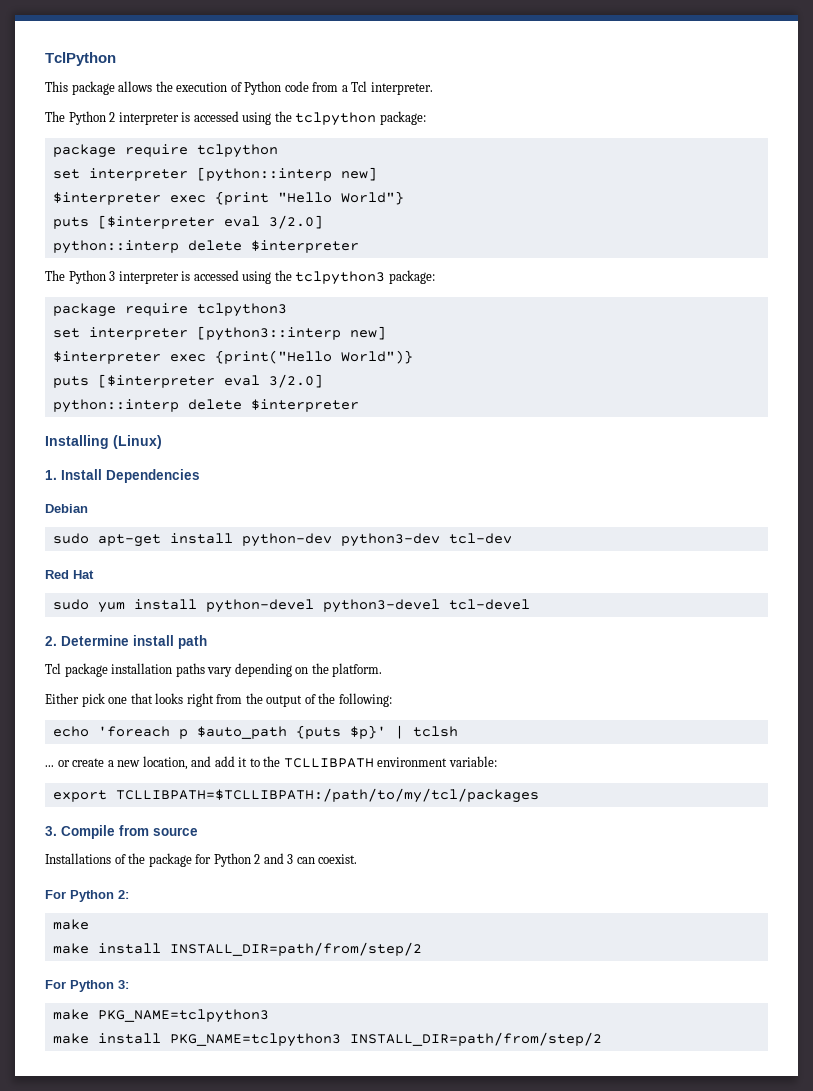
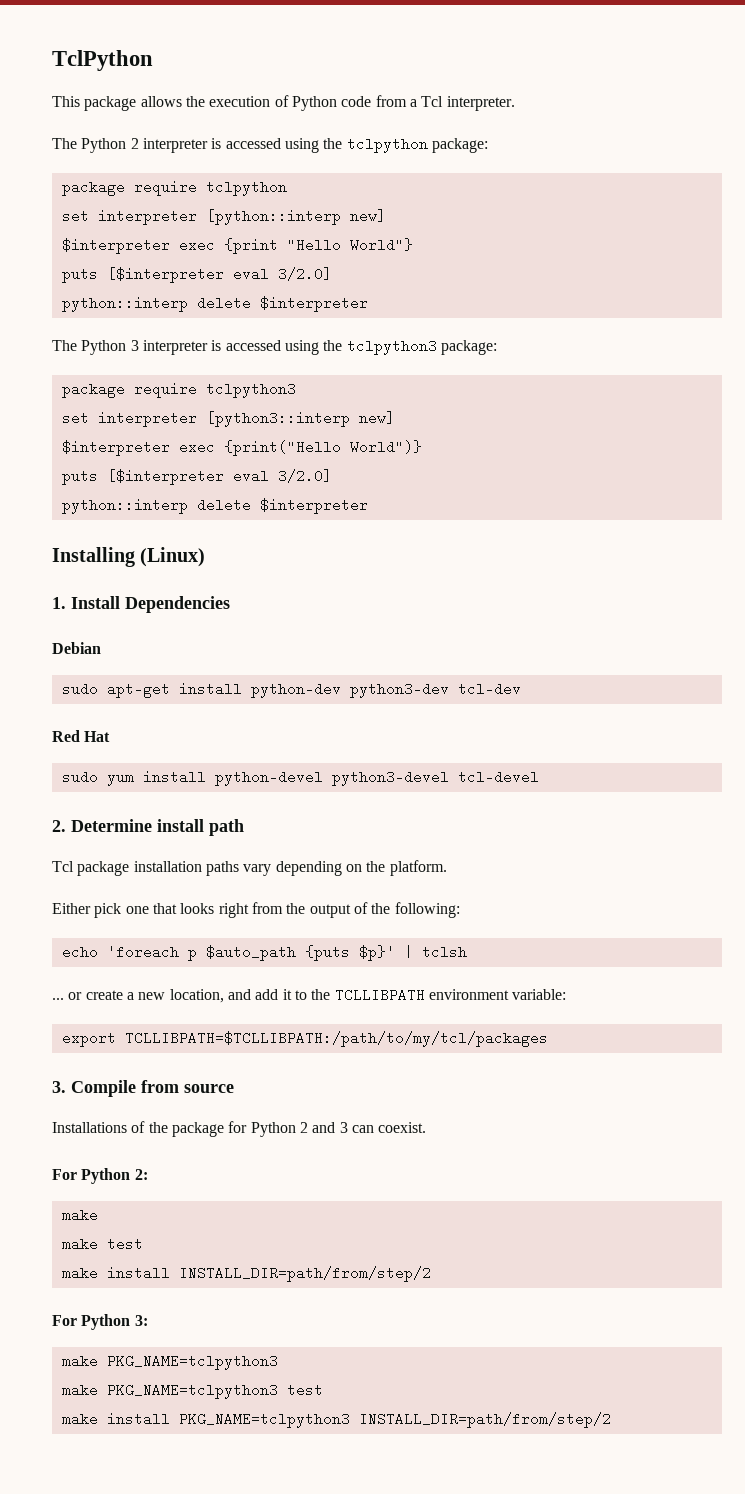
+ make test
+ make PKG_NAME=tclpython3 test

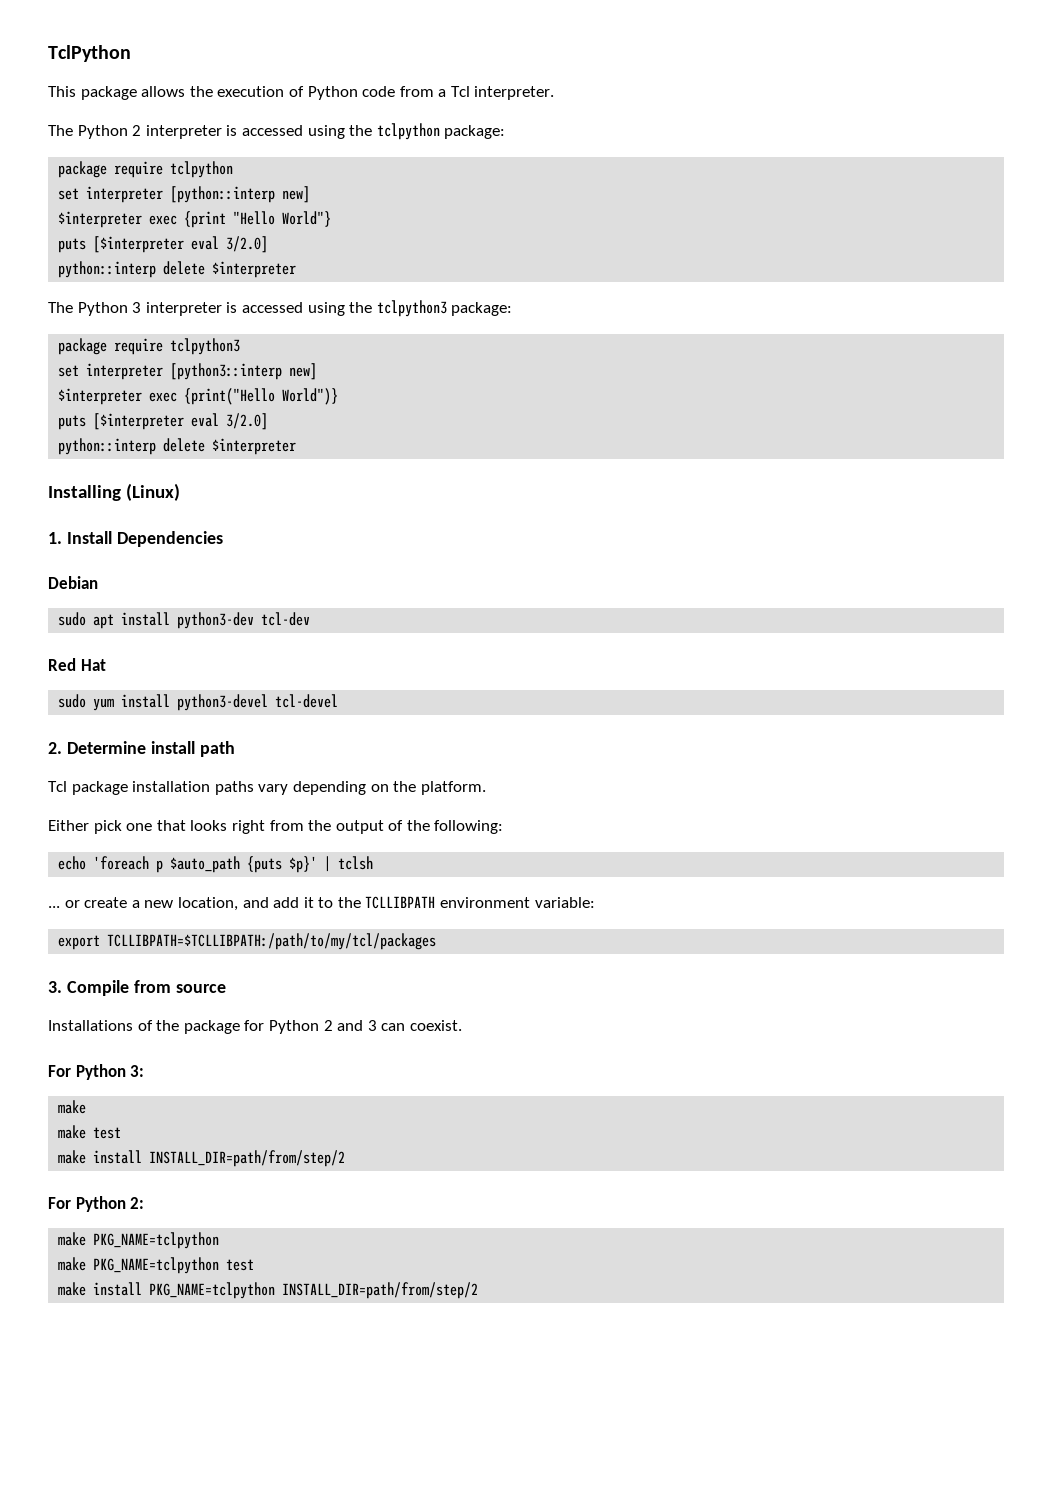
- sudo apt-get install python-dev python3-dev tcl-dev
+ sudo apt install python3-dev tcl-dev
- sudo yum install python-devel python3-devel tcl-devel
+ sudo yum install python3-devel tcl-devel
- For Python 2:
+ For Python 3:
- For Python 3:
- make PKG_NAME=tclpython3
- make PKG_NAME=tclpython3 test
- make install PKG_NAME=tclpython3 INSTALL_DIR=path/from/step/2
+ For Python 2:
+ make PKG_NAME=tclpython
+ make PKG_NAME=tclpython test
+ make install PKG_NAME=tclpython INSTALL_DIR=path/from/step/2

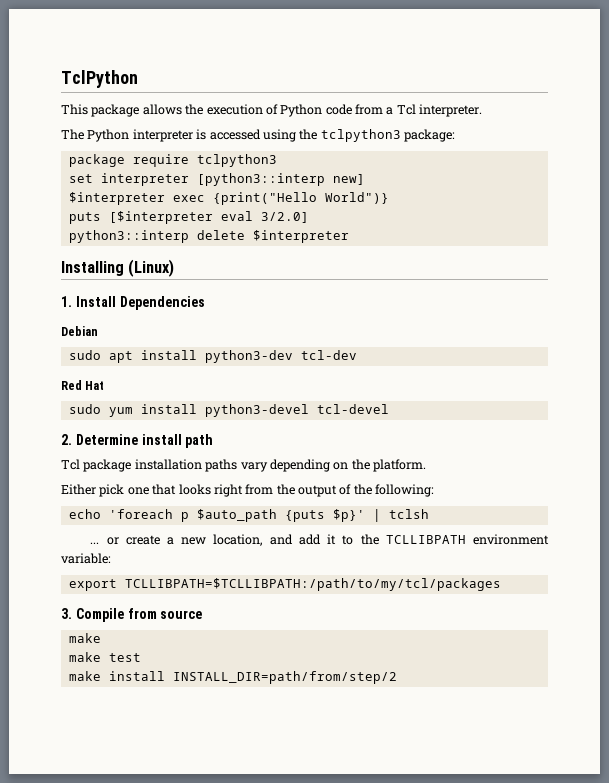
- The Python 2 interpreter is accessed using the tclpython package:
- package require tclpython
- set interpreter [python::interp new]
- $interpreter exec {print "Hello World"}
- puts [$interpreter eval 3/2.0]
- python::interp delete $interpreter
- The Python 3 interpreter is accessed using the tclpython3 package:
+ The Python interpreter is accessed using the tclpython3 package:
  $interpreter exec {print("Hello World")}
  puts [$interpreter eval 3/2.0]
- python::interp delete $interpreter
+ python3::interp delete $interpreter
- Installations of the package for Python 2 and 3 can coexist.
- For Python 3:
- For Python 2:
- make PKG_NAME=tclpython
- make PKG_NAME=tclpython test
- make install PKG_NAME=tclpython INSTALL_DIR=path/from/step/2

